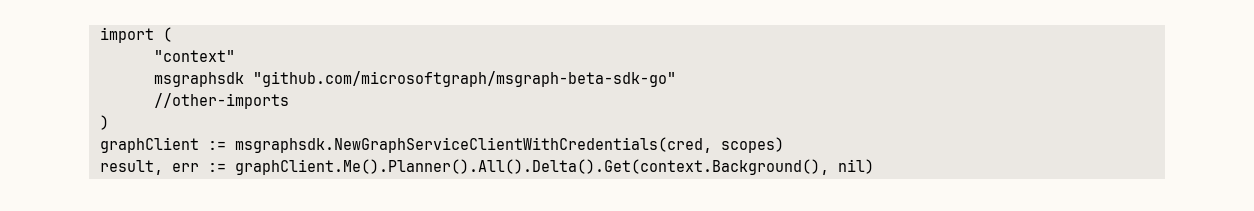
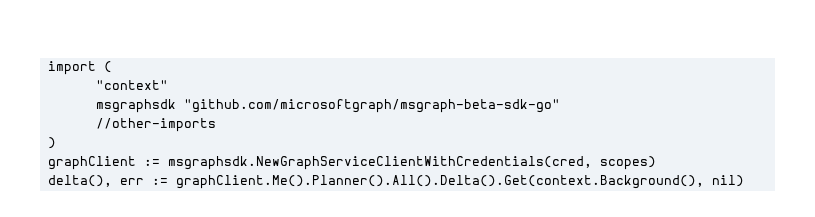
- result, err := graphClient.Me().Planner().All().Delta().Get(context.Background(), nil)
+ delta(), err := graphClient.Me().Planner().All().Delta().Get(context.Background(), nil)

